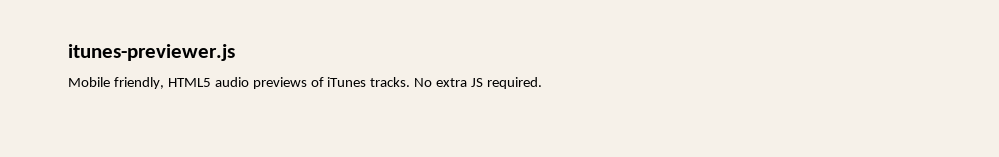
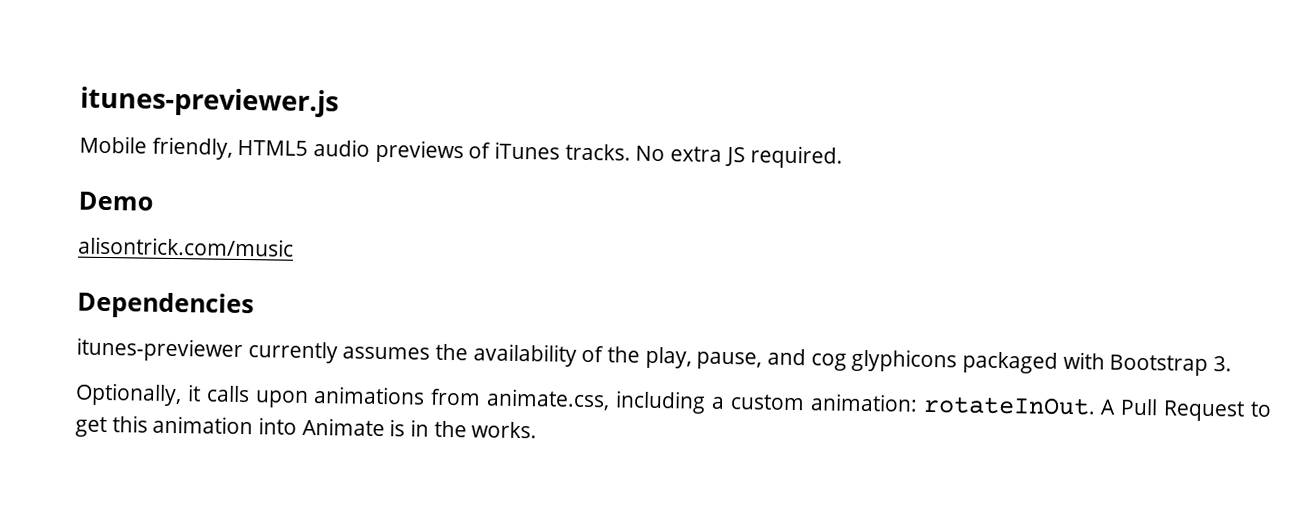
+ Demo
+ alisontrick.com/music
+ Dependencies
+ itunes-previewer currently assumes the availability of the play, pause, and cog glyphicons packaged with Bootstrap 3.
+ Optionally, it calls upon animations from animate.css, including a custom animation: rotateInOut. A Pull Request to get this animation into Animate is in the works.

